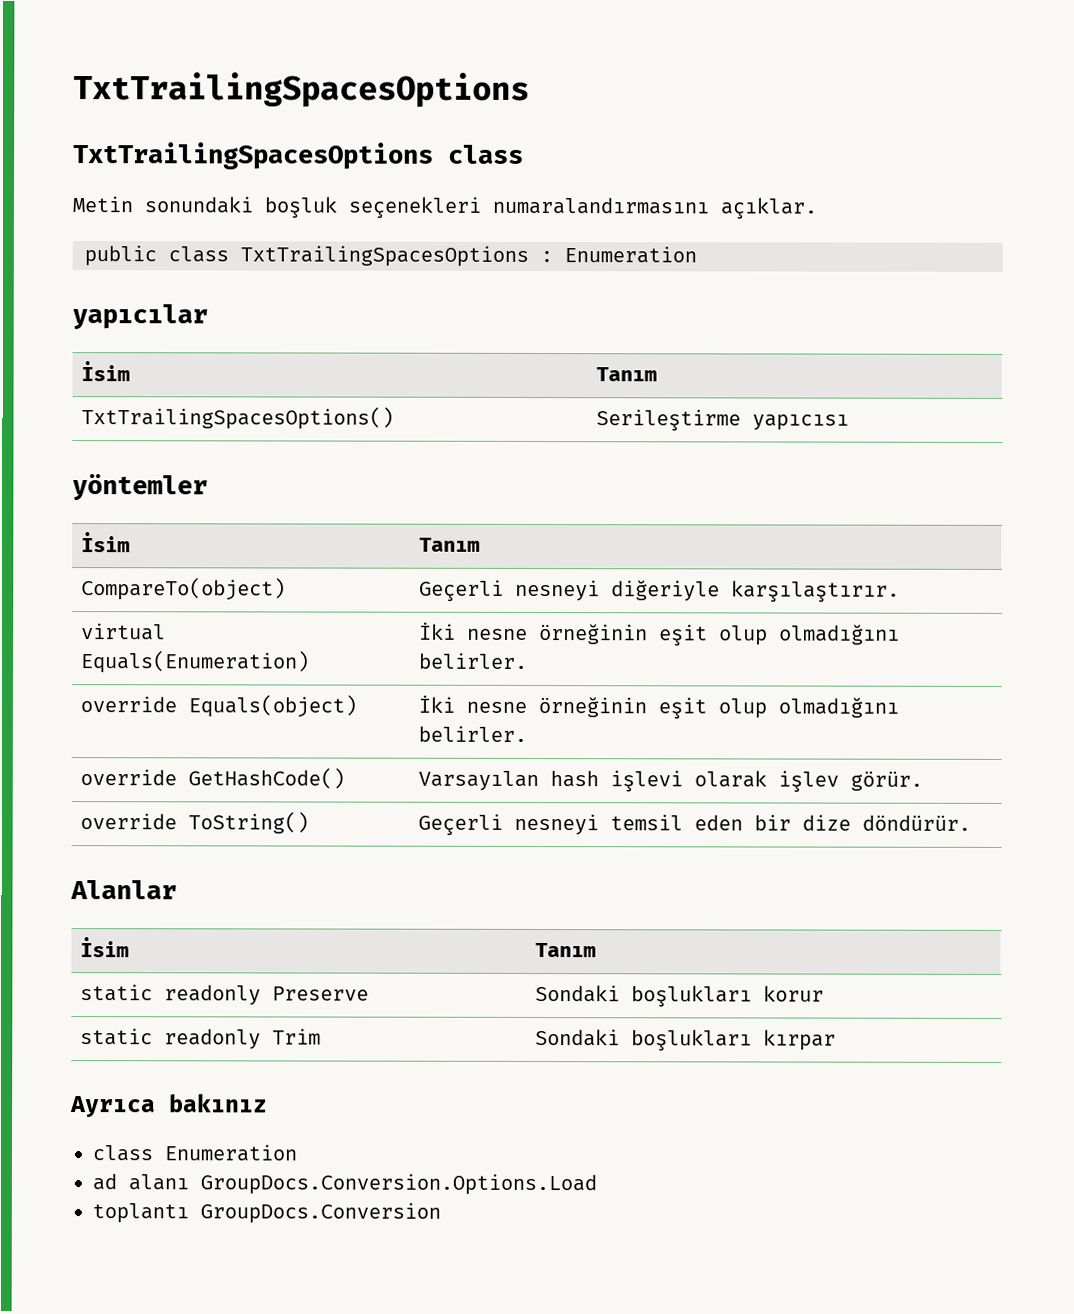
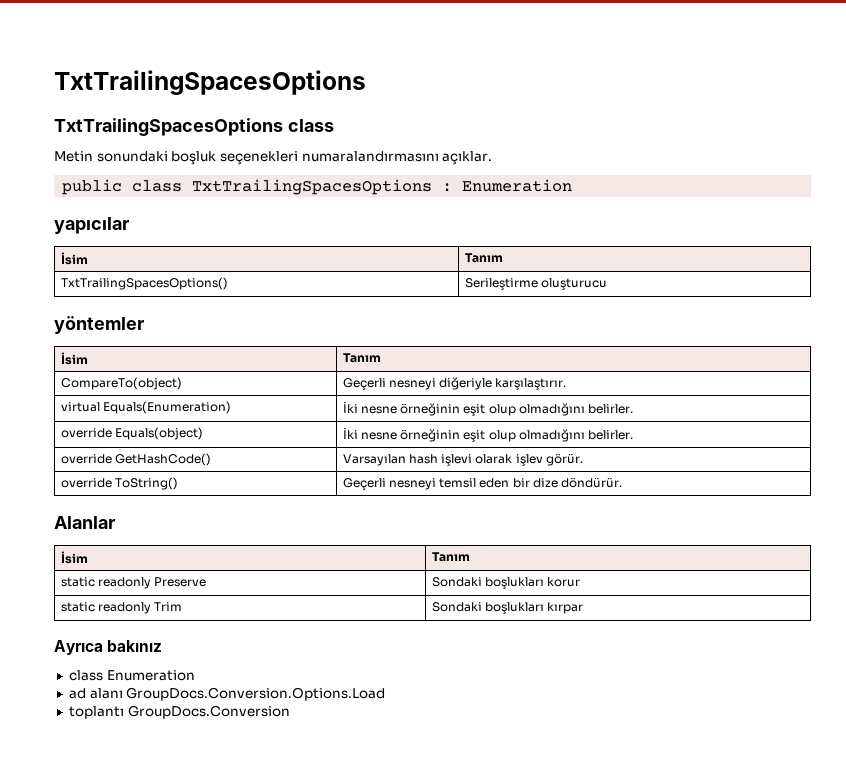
- TxtTrailingSpacesOptions() | Serileştirme yapıcısı
+ TxtTrailingSpacesOptions() | Serileştirme oluşturucu

